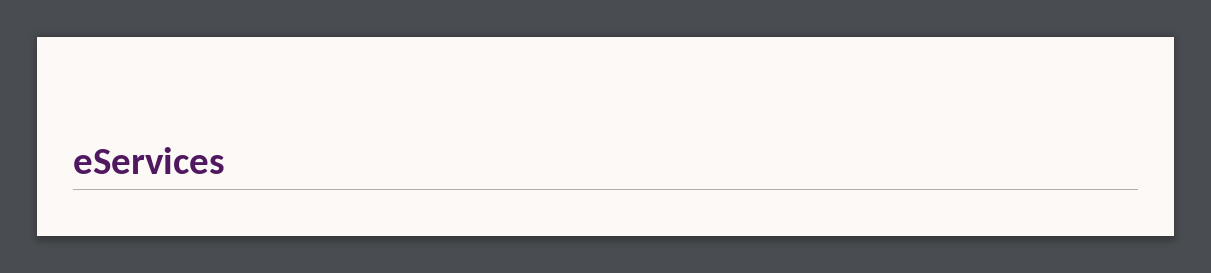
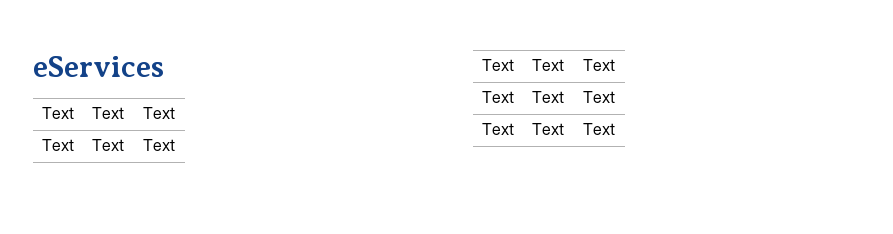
  eServices
+ Text | Text | Text
+ Text | Text | Text
+ Text | Text | Text
+ Text | Text | Text
+ Text | Text | Text

